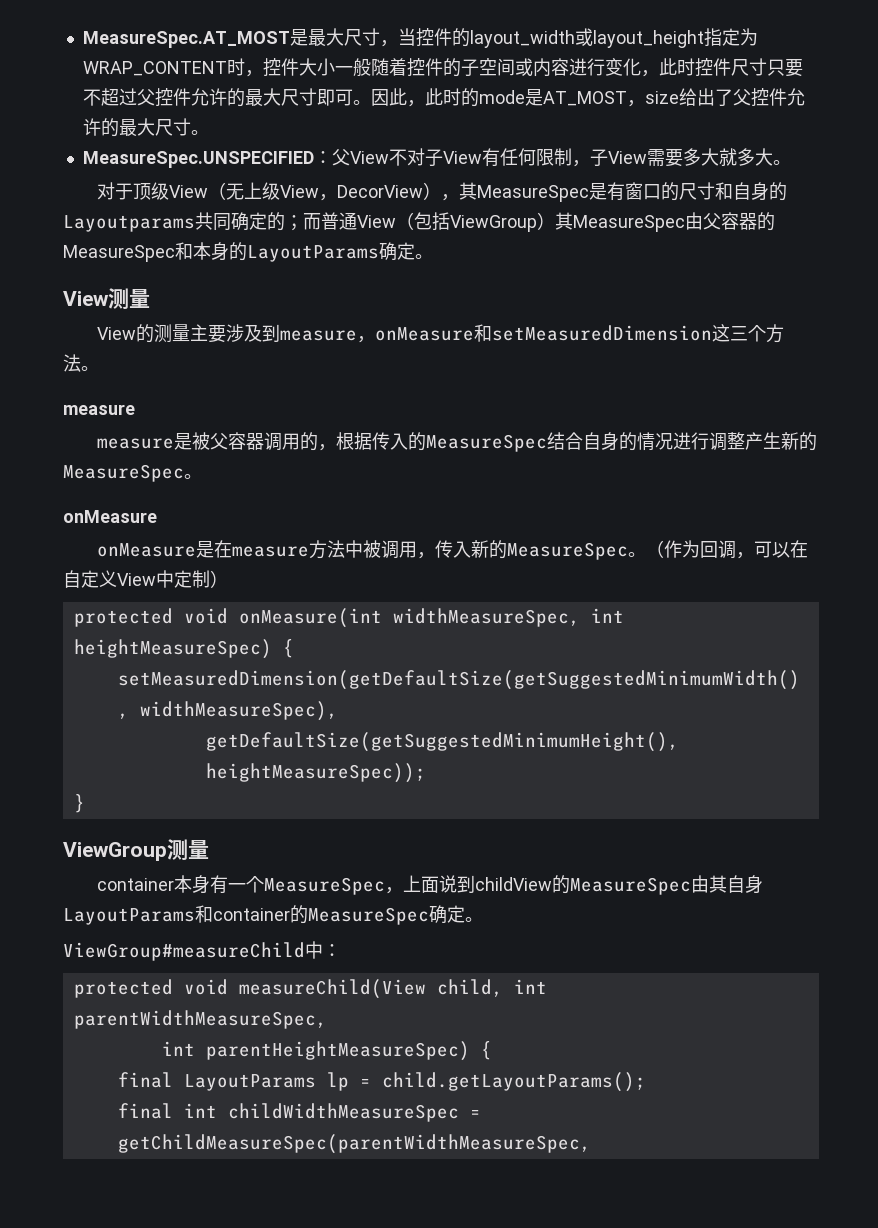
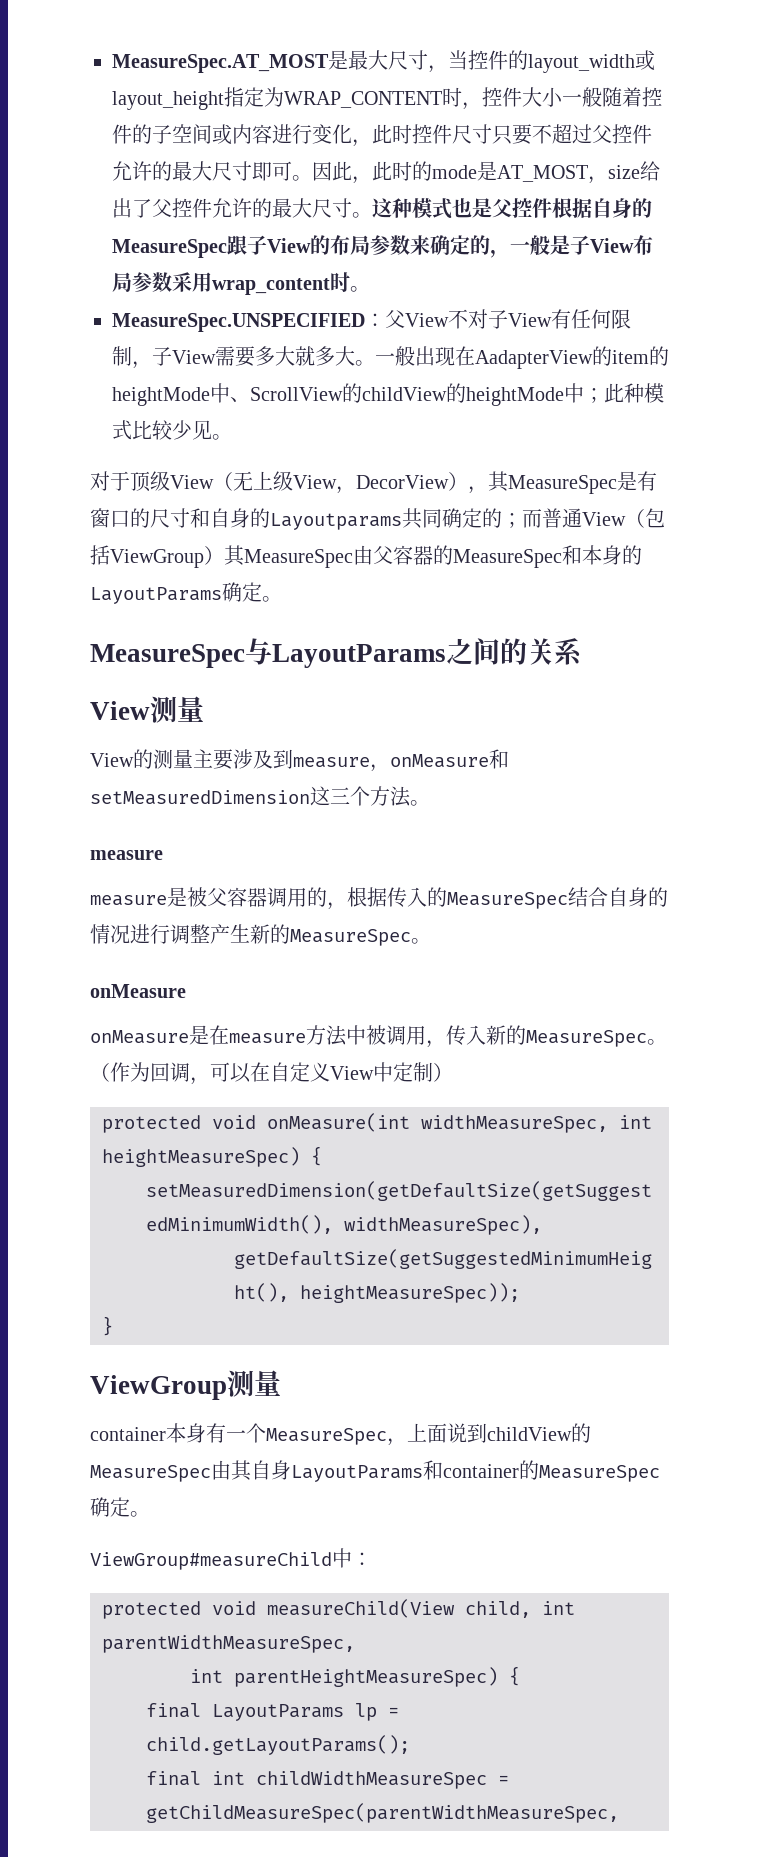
+ 这种模式也是父控件根据自身的MeasureSpec跟子View的布局参数来确定的，一般是子View布局参数采用wrap_content时。
+ 一般出现在AadapterView的item的heightMode中、ScrollView的childView的heightMode中；此种模式比较少见。
+ MeasureSpec与LayoutParams之间的关系

